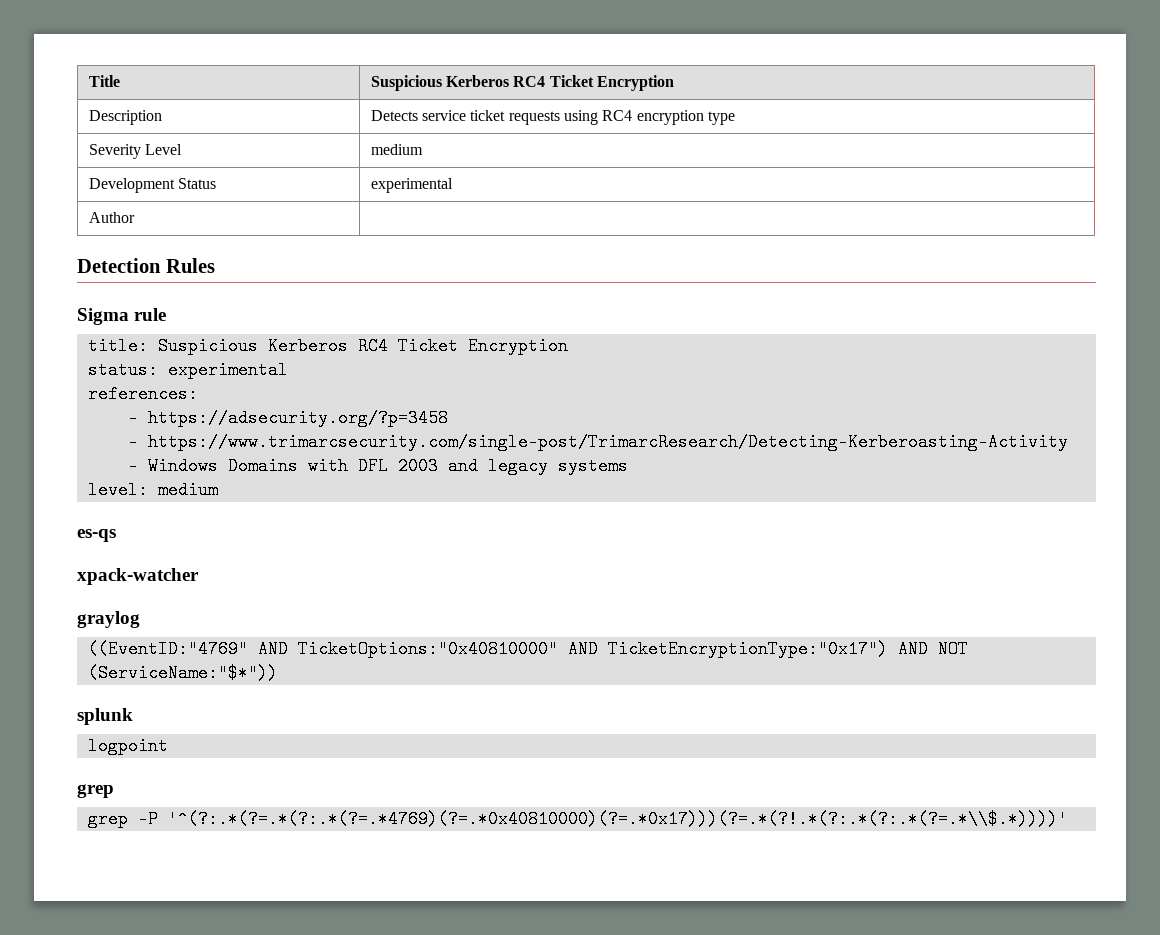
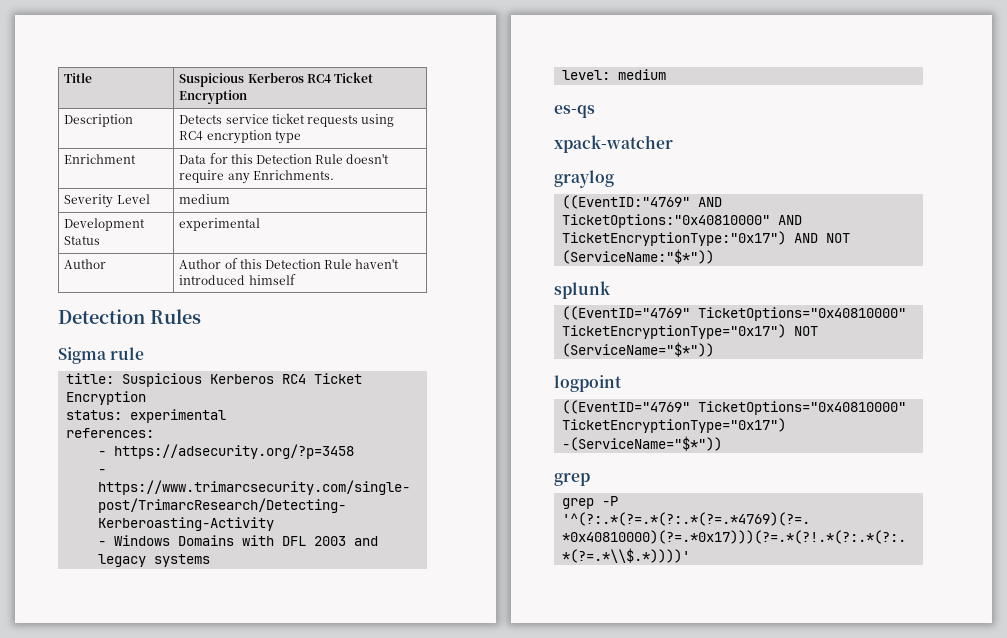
+ Enrichment | Data for this Detection Rule doesn't require any Enrichments.
- Author |
+ Author | Author of this Detection Rule haven't introduced himself
+ ((EventID="4769" TicketOptions="0x40810000" TicketEncryptionType="0x17") NOT (ServiceName="$*"))
  logpoint
+ ((EventID="4769" TicketOptions="0x40810000" TicketEncryptionType="0x17") -(ServiceName="$*"))

